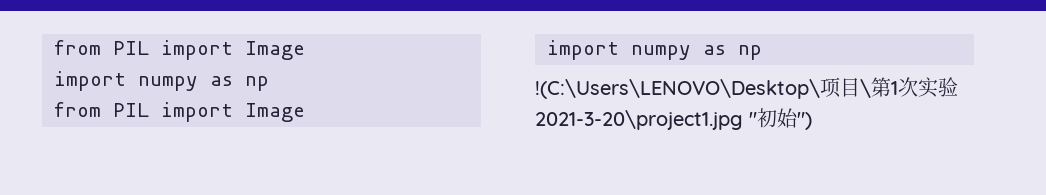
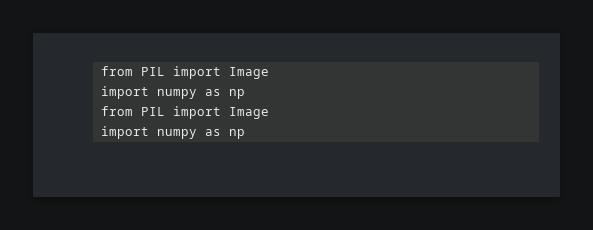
- !(C:\Users\LENOVO\Desktop\项目\第1次实验2021-3-20\project1.jpg "初始")

